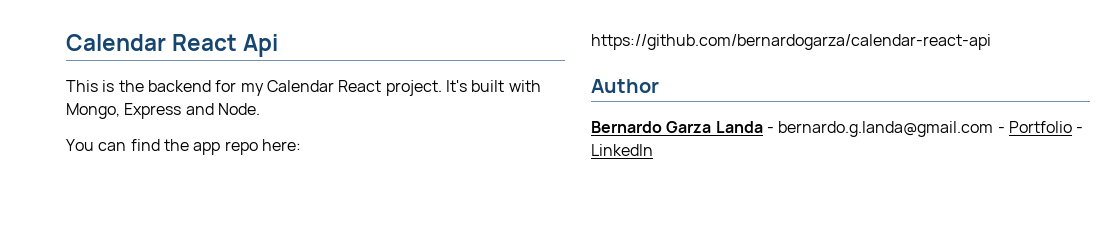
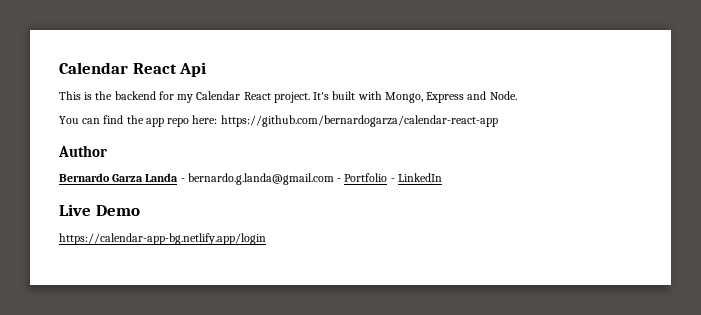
- You can find the app repo here: https://github.com/bernardogarza/calendar-react-api
+ You can find the app repo here: https://github.com/bernardogarza/calendar-react-app
+ Live Demo
+ https://calendar-app-bg.netlify.app/login

